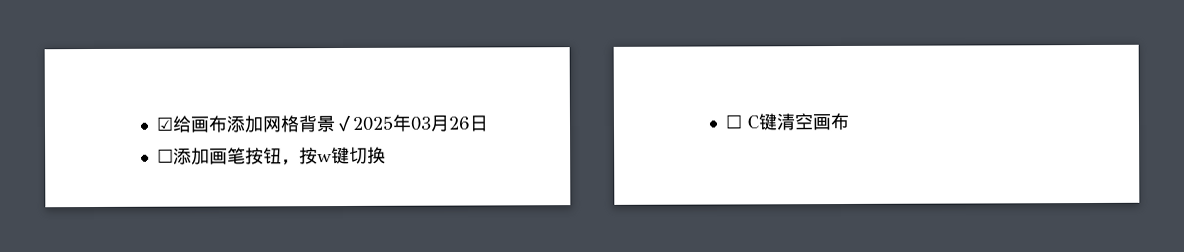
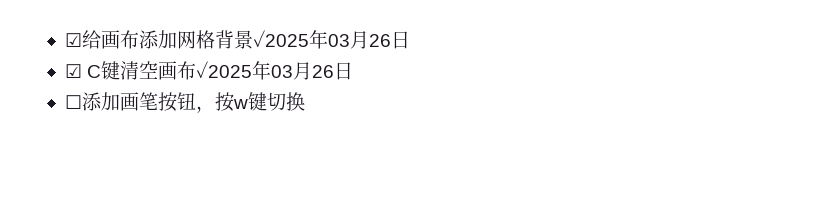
+ ☑ C键清空画布✓2025年03月26日
- ☐ C键清空画布

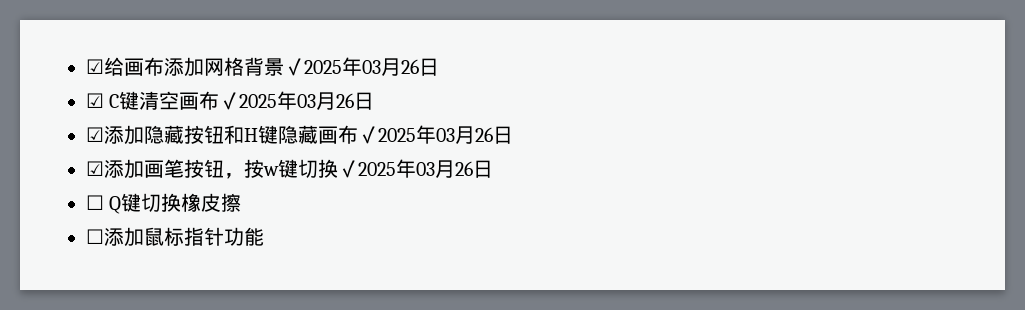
- ☐添加画笔按钮，按w键切换
+ ☑添加隐藏按钮和H键隐藏画布✓2025年03月26日
+ ☑添加画笔按钮，按w键切换✓2025年03月26日
+ ☐ Q键切换橡皮擦
+ ☐添加鼠标指针功能

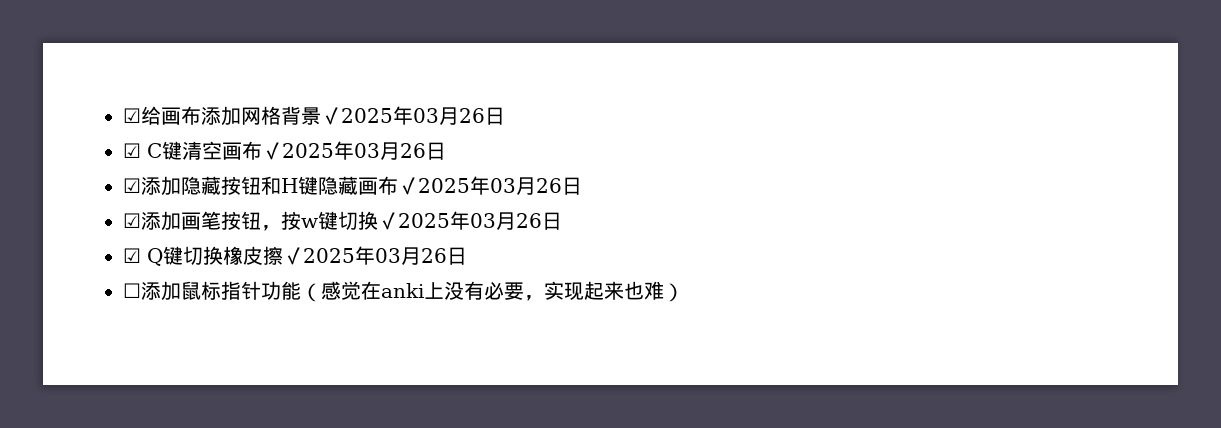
- ☐ Q键切换橡皮擦
+ ☑ Q键切换橡皮擦✓2025年03月26日
- ☐添加鼠标指针功能
+ ☐添加鼠标指针功能（感觉在anki上没有必要，实现起来也难）

